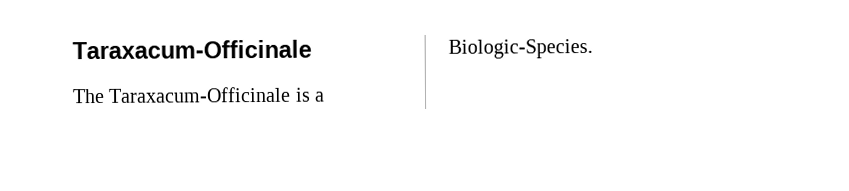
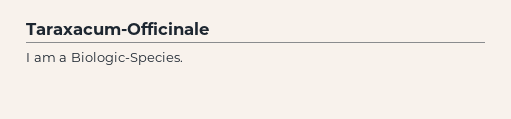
- The Taraxacum-Officinale is a Biologic-Species.
+ I am a Biologic-Species.

